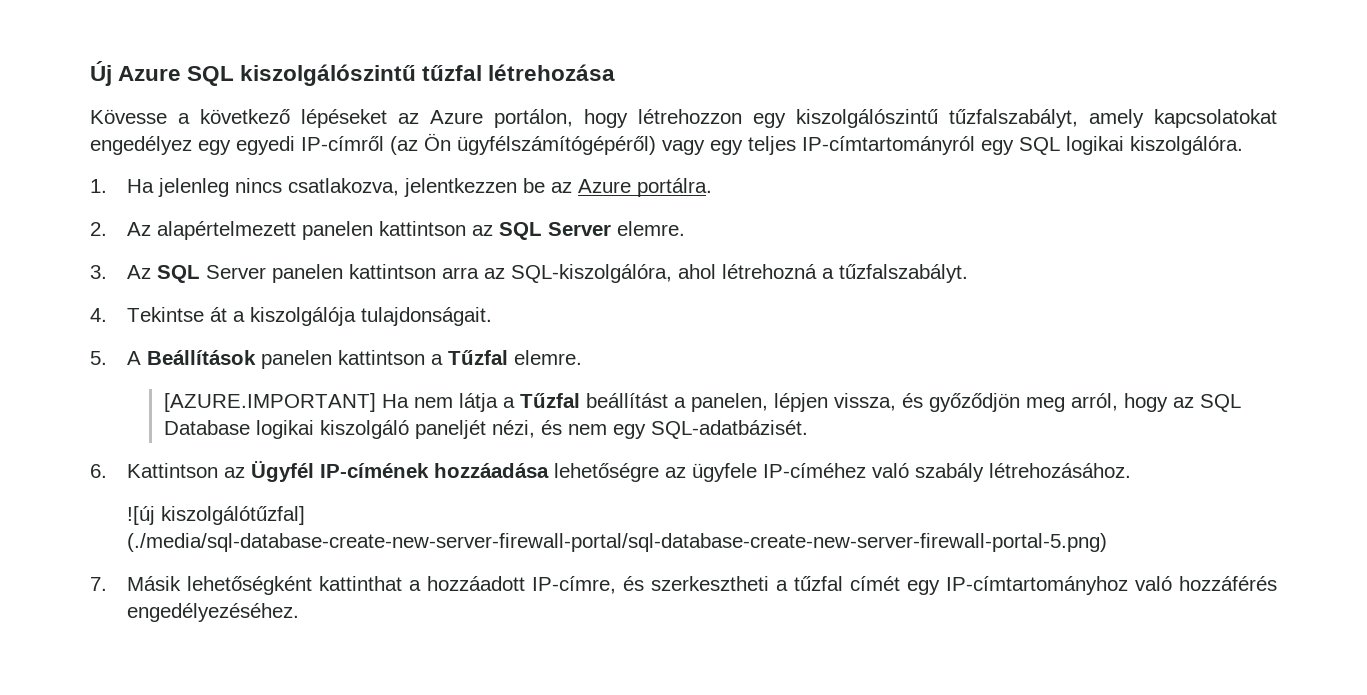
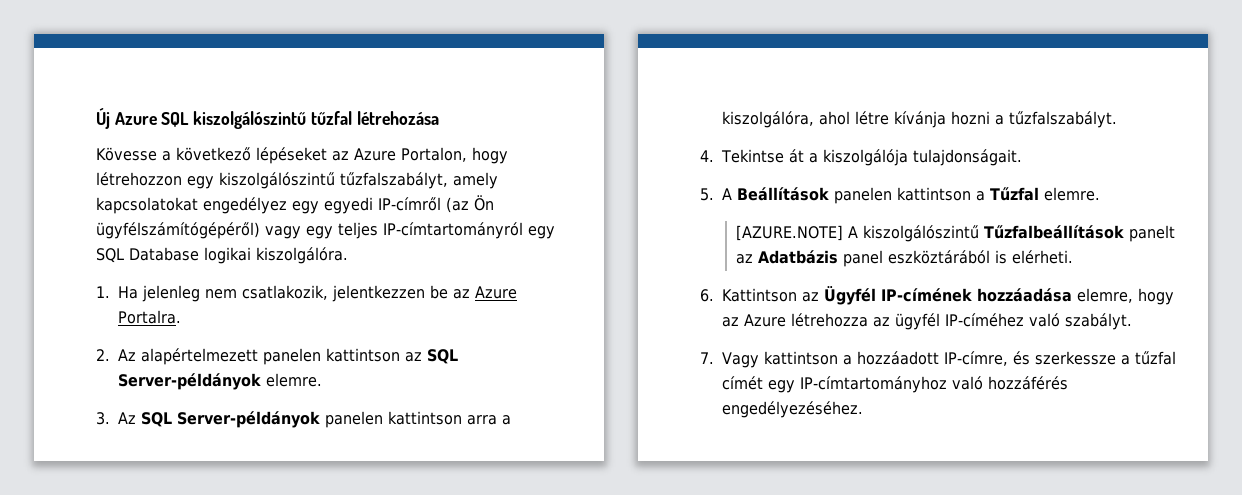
- Kövesse a következő lépéseket az Azure portálon, hogy létrehozzon egy kiszolgálószintű tűzfalszabályt, amely kapcsolatokat engedélyez egy egyedi IP-címről (az Ön ügyfélszámítógépéről) vagy egy teljes IP-címtartományról egy SQL logikai kiszolgálóra.
+ Kövesse a következő lépéseket az Azure Portalon, hogy létrehozzon egy kiszolgálószintű tűzfalszabályt, amely kapcsolatokat engedélyez egy egyedi IP-címről (az Ön ügyfélszámítógépéről) vagy egy teljes IP-címtartományról egy SQL Database logikai kiszolgálóra.
- 1. Ha jelenleg nincs csatlakozva, jelentkezzen be az Azure portálra.
+ 1. Ha jelenleg nem csatlakozik, jelentkezzen be az Azure Portalra.
- 2. Az alapértelmezett panelen kattintson az SQL Server elemre.
+ 2. Az alapértelmezett panelen kattintson az SQL Server-példányok elemre.
- 3. Az SQL Server panelen kattintson arra az SQL-kiszolgálóra, ahol létrehozná a tűzfalszabályt.
+ 3. Az SQL Server-példányok panelen kattintson arra a kiszolgálóra, ahol létre kívánja hozni a tűzfalszabályt.
- [AZURE.IMPORTANT] Ha nem látja a Tűzfal beállítást a panelen, lépjen vissza, és győződjön meg arról, hogy az SQL Database logikai kiszolgáló paneljét nézi, és nem egy SQL-adatbázisét.
+ [AZURE.NOTE] A kiszolgálószintű Tűzfalbeállítások panelt az Adatbázis panel eszköztárából is elérheti.
- 6. Kattintson az Ügyfél IP-címének hozzáadása lehetőségre az ügyfele IP-címéhez való szabály létrehozásához.
- ![új kiszolgálótűzfal] (./media/sql-database-create-new-server-firewall-portal/sql-database-create-new-server-firewall-portal-5.png)
- 7. Másik lehetőségként kattinthat a hozzáadott IP-címre, és szerkesztheti a tűzfal címét egy IP-címtartományhoz való hozzáférés engedélyezéséhez.
+ 6. Kattintson az Ügyfél IP-címének hozzáadása elemre, hogy az Azure létrehozza az ügyfél IP-címéhez való szabályt.
+ 7. Vagy kattintson a hozzáadott IP-címre, és szerkessze a tűzfal címét egy IP-címtartományhoz való hozzáférés engedélyezéséhez.

